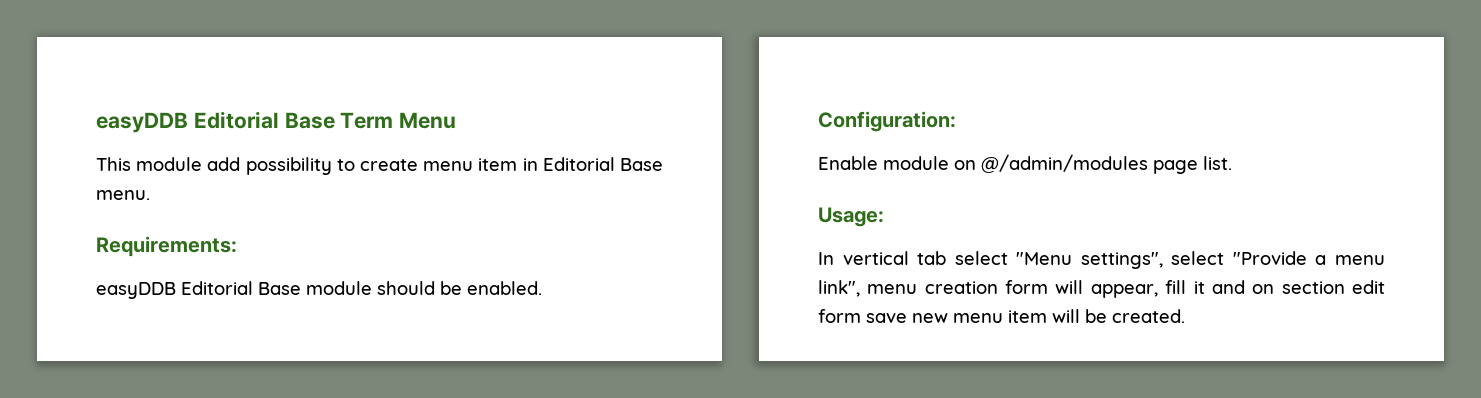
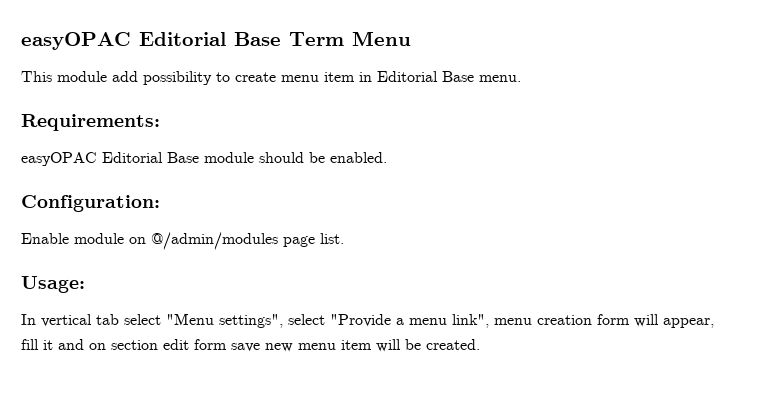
- easyDDB Editorial Base Term Menu
+ easyOPAC Editorial Base Term Menu
- easyDDB Editorial Base module should be enabled.
+ easyOPAC Editorial Base module should be enabled.

